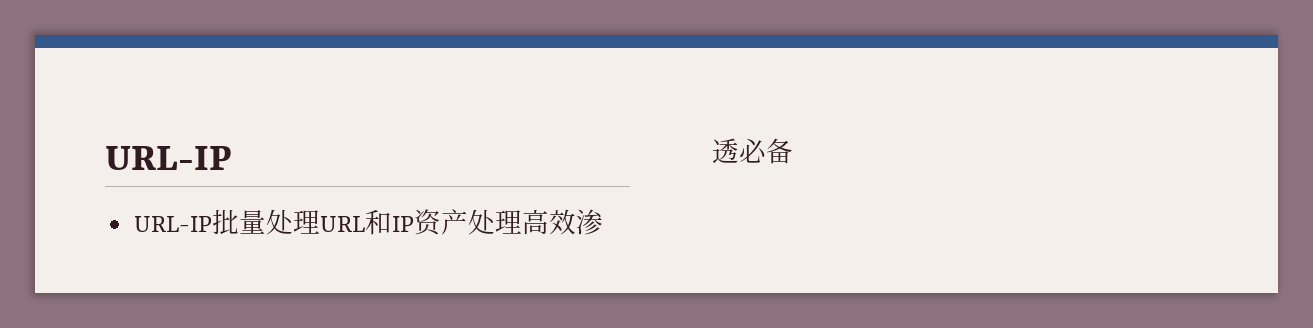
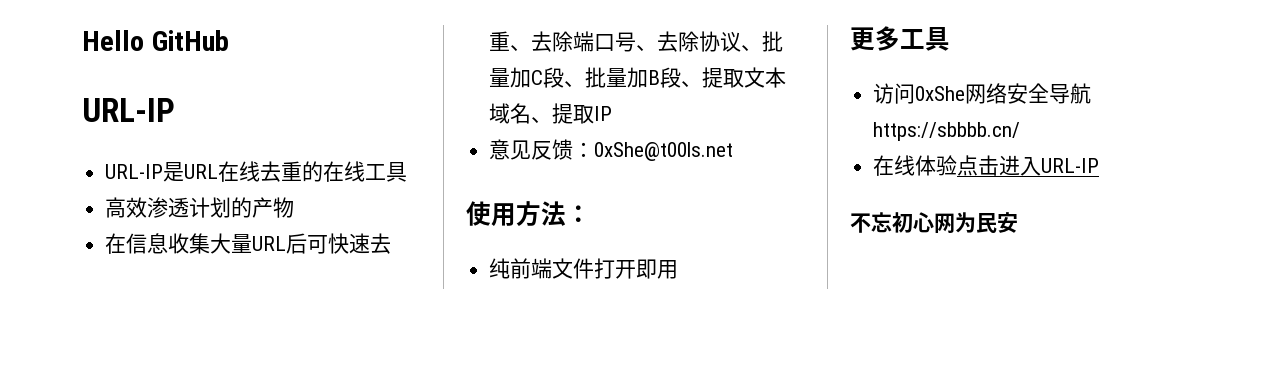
+ Hello GitHub
- URL-IP批量处理URL和IP资产处理高效渗透必备
+ URL-IP是URL在线去重的在线工具
+ 高效渗透计划的产物
+ 在信息收集大量URL后可快速去重、去除端口号、去除协议、批量加C段、批量加B段、提取文本域名、提取IP
+ 意见反馈：0xShe@t00ls.net
+ 使用方法：
+ 纯前端文件打开即用
+ 更多工具
+ 访问0xShe网络安全导航https://sbbbb.cn/
+ 在线体验点击进入URL-IP
+ 不忘初心网为民安

